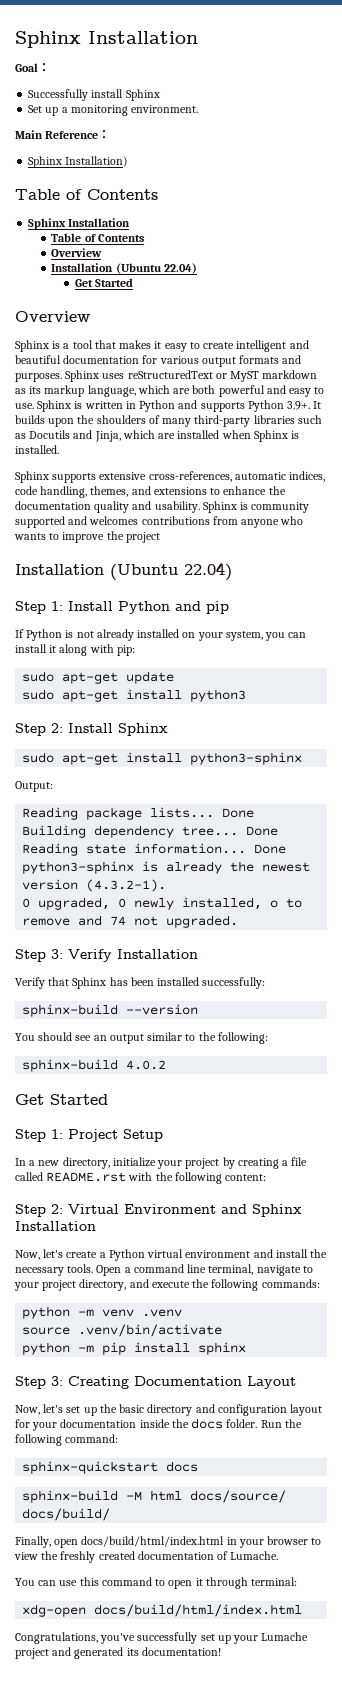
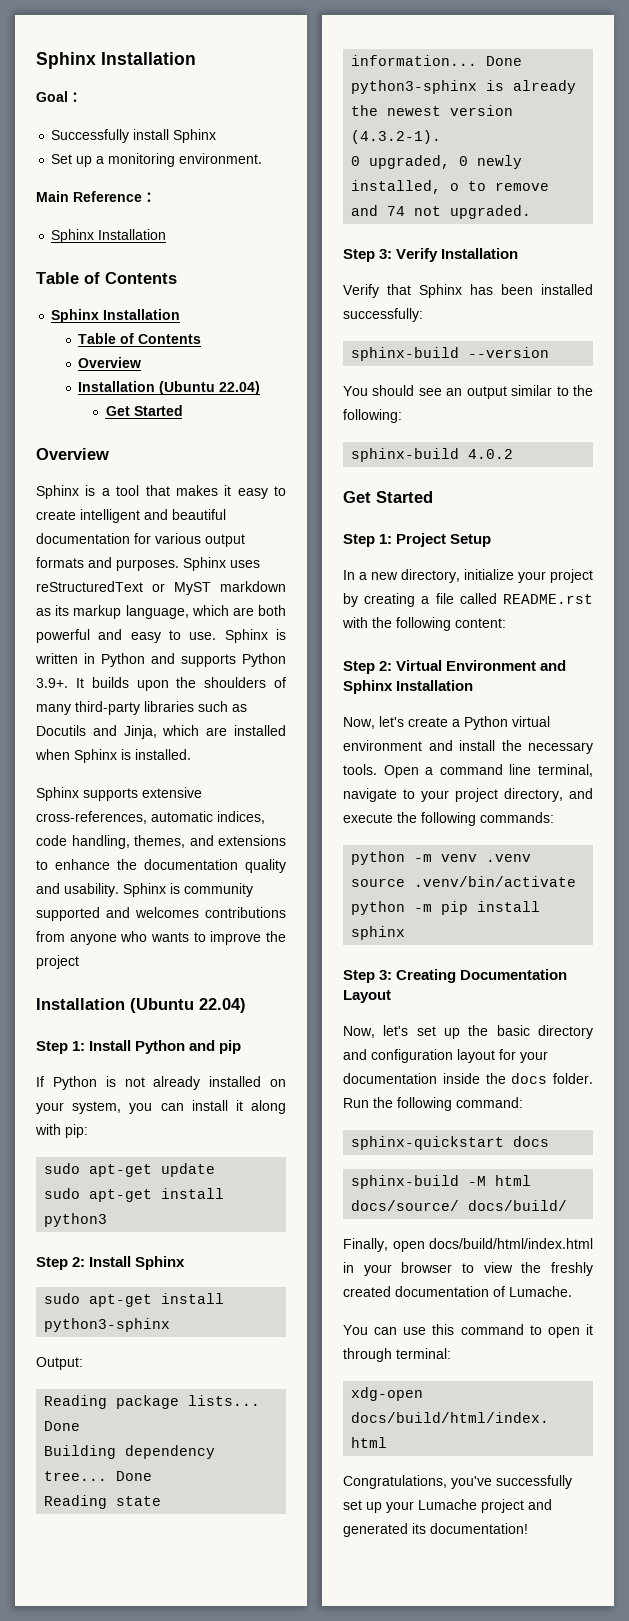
  Main Reference：
- Sphinx Installation)
+ Sphinx Installation

